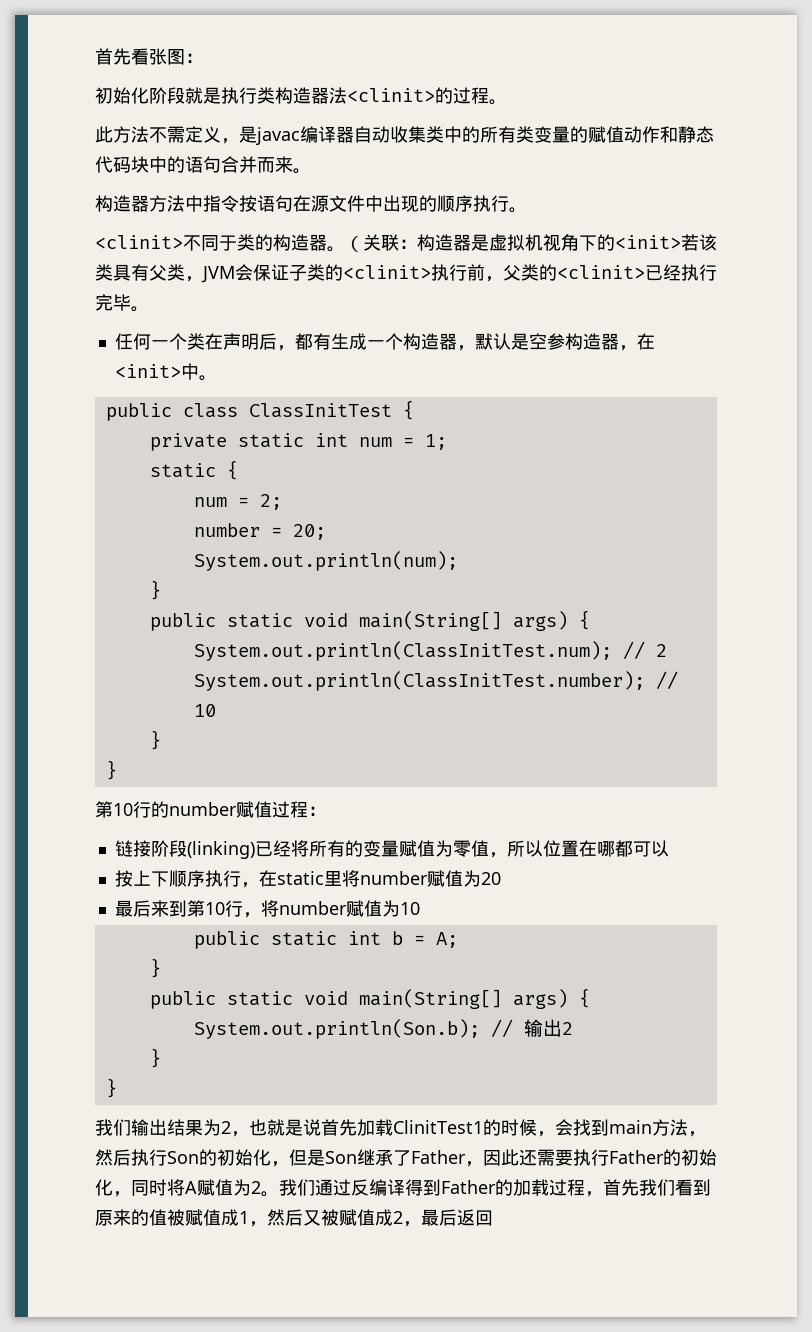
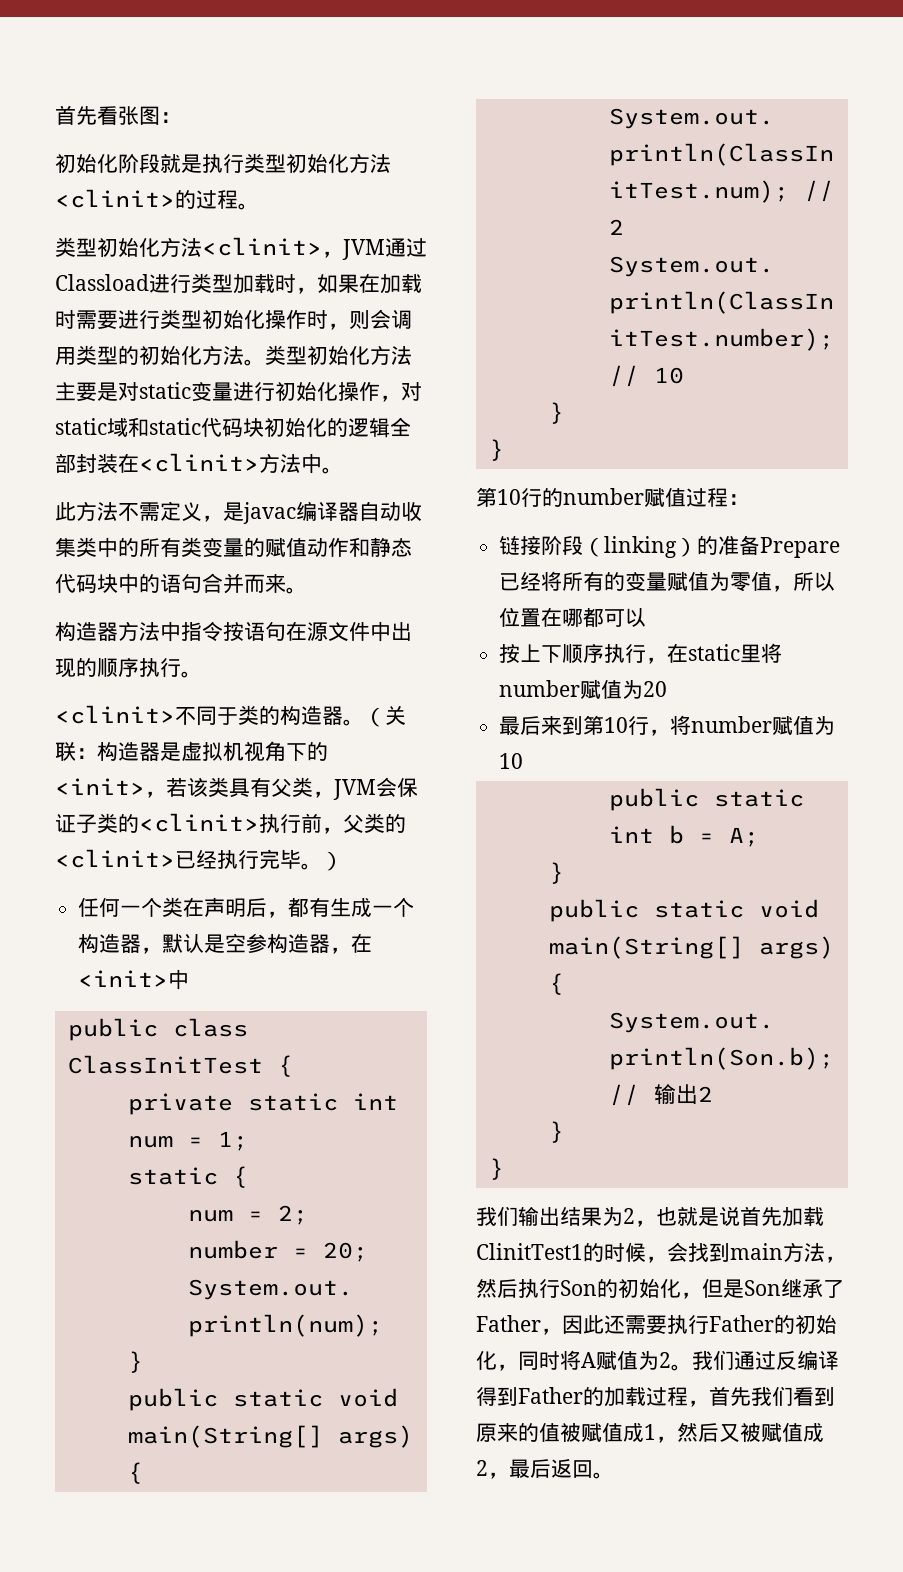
- 初始化阶段就是执行类构造器法<clinit>的过程。
+ 初始化阶段就是执行类型初始化方法<clinit>的过程。
+ 类型初始化方法<clinit>，JVM通过Classload进行类型加载时，如果在加载时需要进行类型初始化操作时，则会调用类型的初始化方法。类型初始化方法主要是对static变量进行初始化操作，对static域和static代码块初始化的逻辑全部封装在<clinit>方法中。
- （关联：构造器是虚拟机视角下的<init>若该类具有父类，JVM会保证子类的<clinit>执行前，父类的<clinit>已经执行完毕。
+ （关联：构造器是虚拟机视角下的<init>，若该类具有父类，JVM会保证子类的<clinit>执行前，父类的<clinit>已经执行完毕。）
- 任何一个类在声明后，都有生成一个构造器，默认是空参构造器，在<init>中。
+ 任何一个类在声明后，都有生成一个构造器，默认是空参构造器，在<init>中
- 链接阶段(linking)已经将所有的变量赋值为零值，所以位置在哪都可以
+ 链接阶段（linking）的准备Prepare已经将所有的变量赋值为零值，所以位置在哪都可以
- 我们通过反编译得到Father的加载过程，首先我们看到原来的值被赋值成1，然后又被赋值成2，最后返回
+ 我们通过反编译得到Father的加载过程，首先我们看到原来的值被赋值成1，然后又被赋值成2，最后返回。

